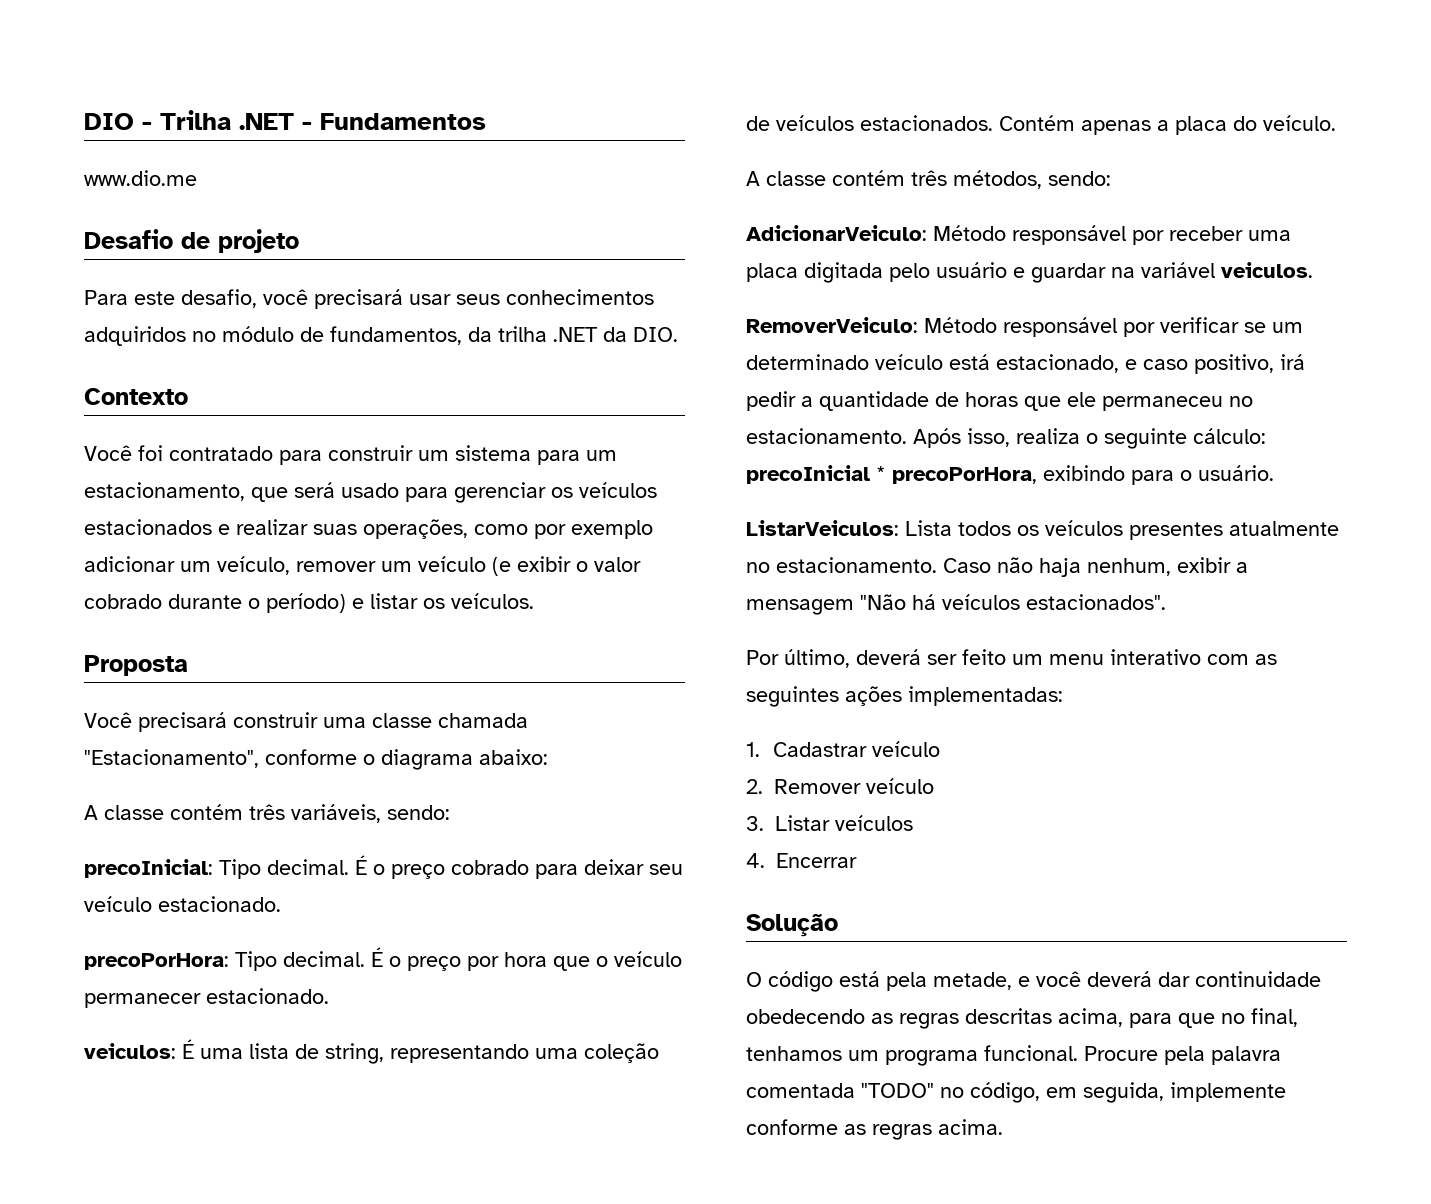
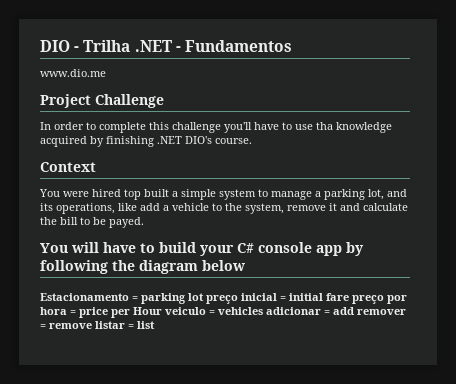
- Desafio de projeto
- Para este desafio, você precisará usar seus conhecimentos adquiridos no módulo de fundamentos, da trilha .NET da DIO.
- Contexto
- Você foi contratado para construir um sistema para um estacionamento, que será usado para gerenciar os veículos estacionados e realizar suas operações, como por exemplo adicionar um veículo, remover um veículo (e exibir o valor cobrado durante o período) e listar os veículos.
- Proposta
- Você precisará construir uma classe chamada "Estacionamento", conforme o diagrama abaixo:
- A classe contém três variáveis, sendo:
- precoInicial: Tipo decimal. É o preço cobrado para deixar seu veículo estacionado.
- precoPorHora: Tipo decimal. É o preço por hora que o veículo permanecer estacionado.
- veiculos: É uma lista de string, representando uma coleção de veículos estacionados. Contém apenas a placa do veículo.
- A classe contém três métodos, sendo:
- AdicionarVeiculo: Método responsável por receber uma placa digitada pelo usuário e guardar na variável veiculos.
- RemoverVeiculo: Método responsável por verificar se um determinado veículo está estacionado, e caso positivo, irá pedir a quantidade de horas que ele permaneceu no estacionamento. Após isso, realiza o seguinte cálculo: precoInicial * precoPorHora, exibindo para o usuário.
- ListarVeiculos: Lista todos os veículos presentes atualmente no estacionamento. Caso não haja nenhum, exibir a mensagem "Não há veículos estacionados".
- Por último, deverá ser feito um menu interativo com as seguintes ações implementadas:
- 1. Cadastrar veículo
- 2. Remover veículo
- 3. Listar veículos
- 4. Encerrar
- Solução
- O código está pela metade, e você deverá dar continuidade obedecendo as regras descritas acima, para que no final, tenhamos um programa funcional. Procure pela palavra comentada "TODO" no código, em seguida, implemente conforme as regras acima.
+ Project Challenge
+ In order to complete this challenge you'll have to use tha knowledge acquired by finishing .NET DIO's course.
+ Context
+ You were hired top built a simple system to manage a parking lot, and its operations, like add a vehicle to the system, remove it and calculate the bill to be payed.
+ You will have to build your C# console app by following the diagram below
+ Estacionamento = parking lot preço inicial = initial fare preço por hora = price per Hour veiculo = vehicles adicionar = add remover = remove listar = list

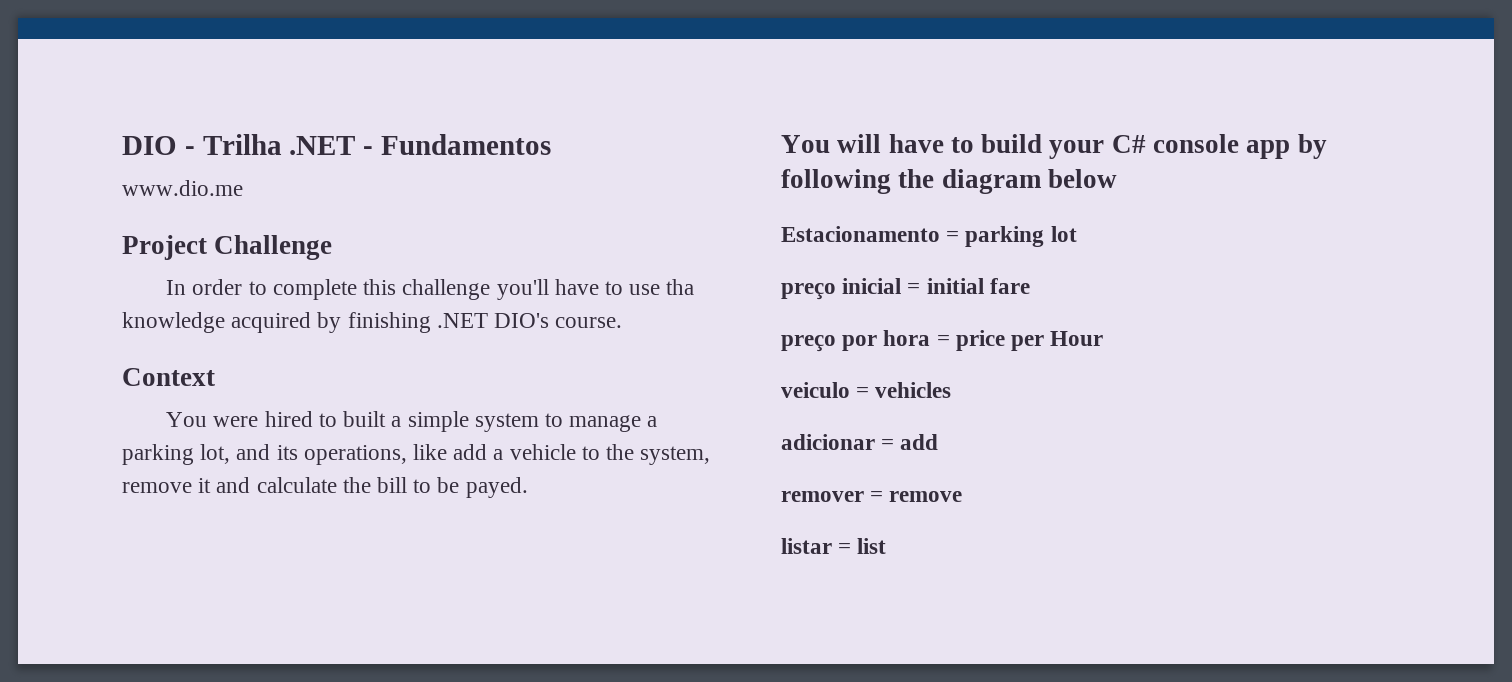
- You were hired top built a simple system to manage a parking lot, and its operations, like add a vehicle to the system, remove it and calculate the bill to be payed.
+ You were hired to built a simple system to manage a parking lot, and its operations, like add a vehicle to the system, remove it and calculate the bill to be payed.
- Estacionamento = parking lot preço inicial = initial fare preço por hora = price per Hour veiculo = vehicles adicionar = add remover = remove listar = list
+ Estacionamento = parking lot
+ preço inicial = initial fare
+ preço por hora = price per Hour
+ veiculo = vehicles
+ adicionar = add
+ remover = remove
+ listar = list

